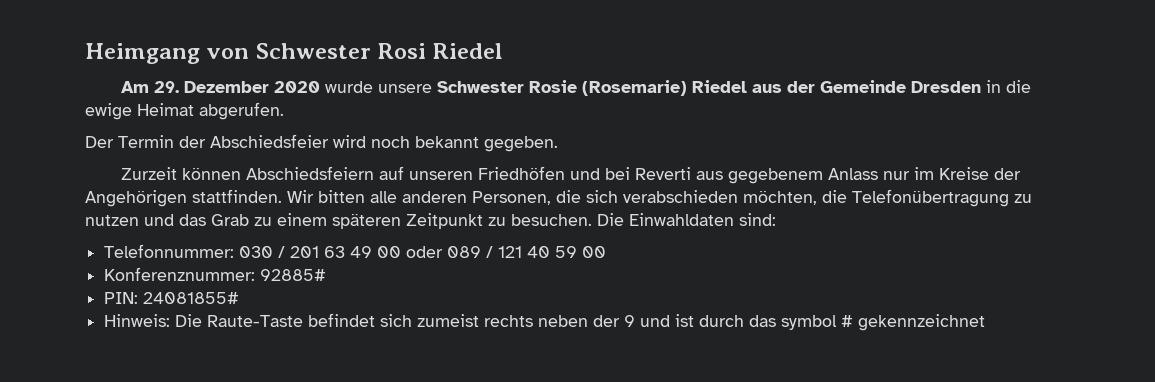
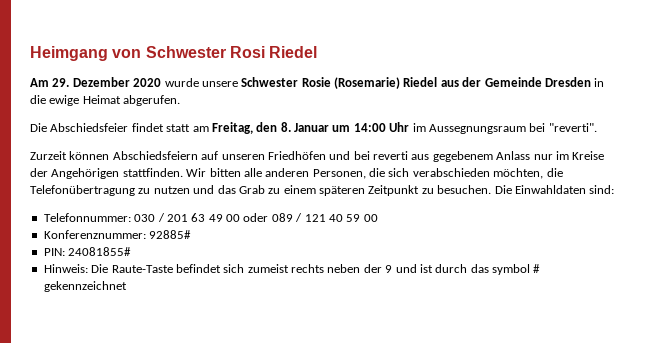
- Der Termin der Abschiedsfeier wird noch bekannt gegeben.
+ Die Abschiedsfeier findet statt am Freitag, den 8. Januar um 14:00 Uhr im Aussegnungsraum bei "reverti".
- Zurzeit können Abschiedsfeiern auf unseren Friedhöfen und bei Reverti aus gegebenem Anlass nur im Kreise der Angehörigen stattfinden.
+ Zurzeit können Abschiedsfeiern auf unseren Friedhöfen und bei reverti aus gegebenem Anlass nur im Kreise der Angehörigen stattfinden.

